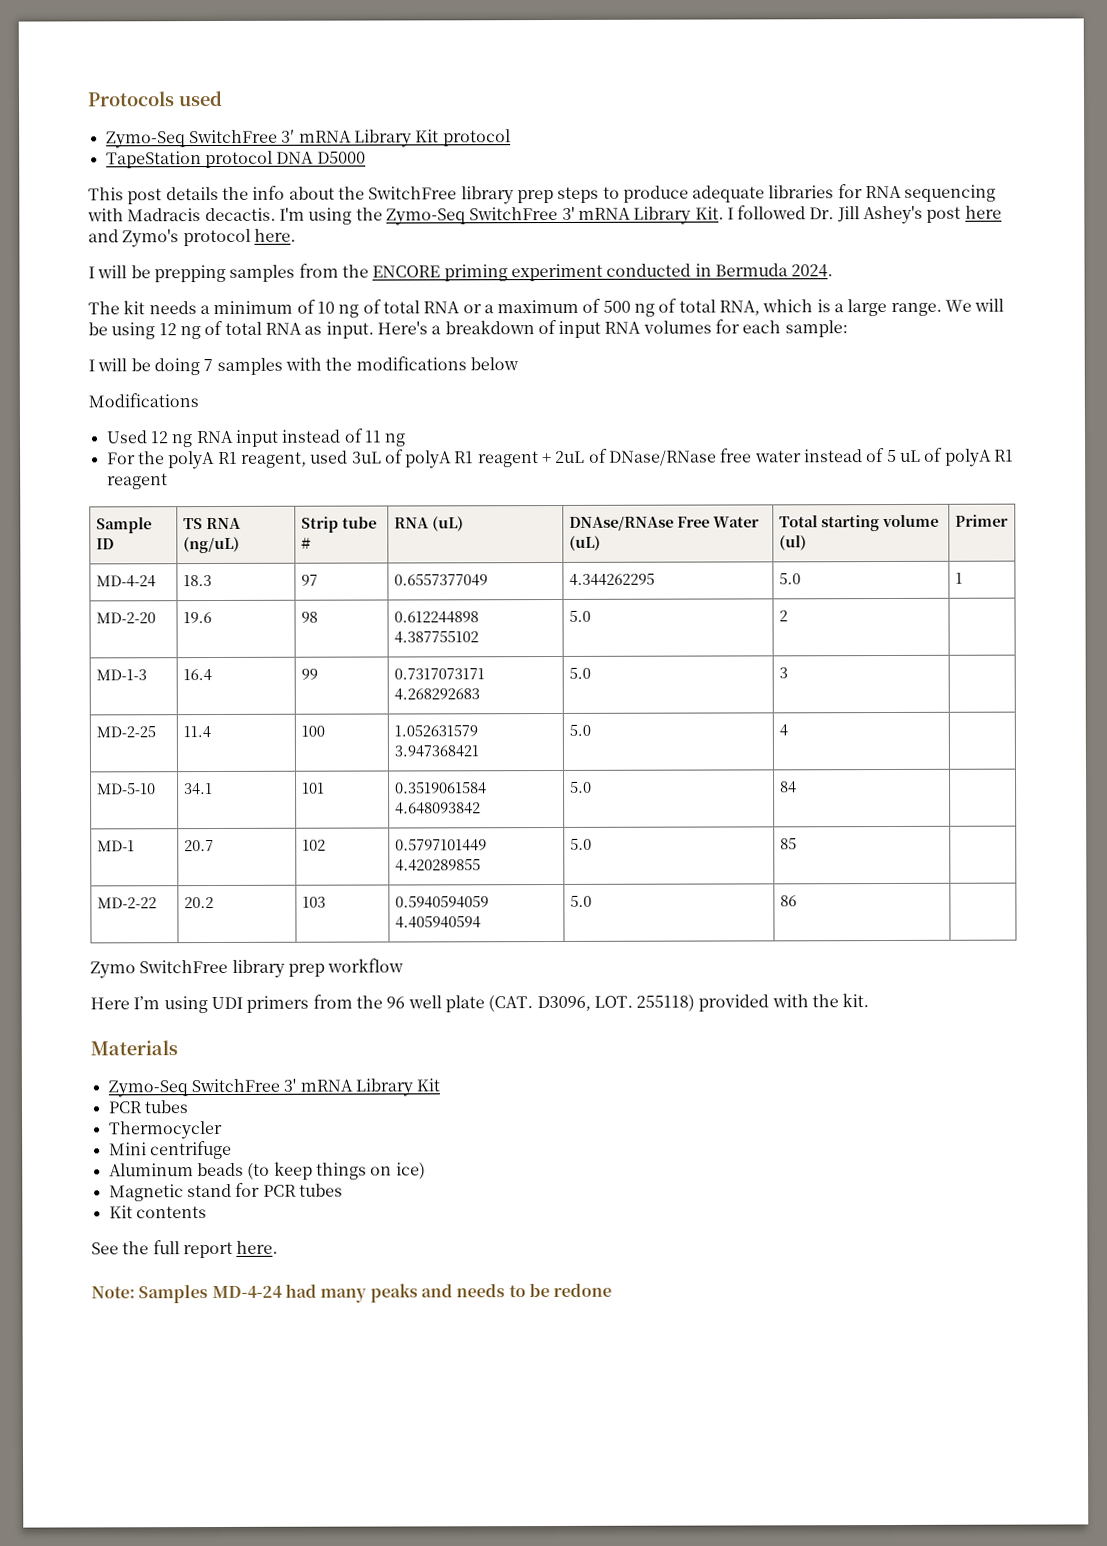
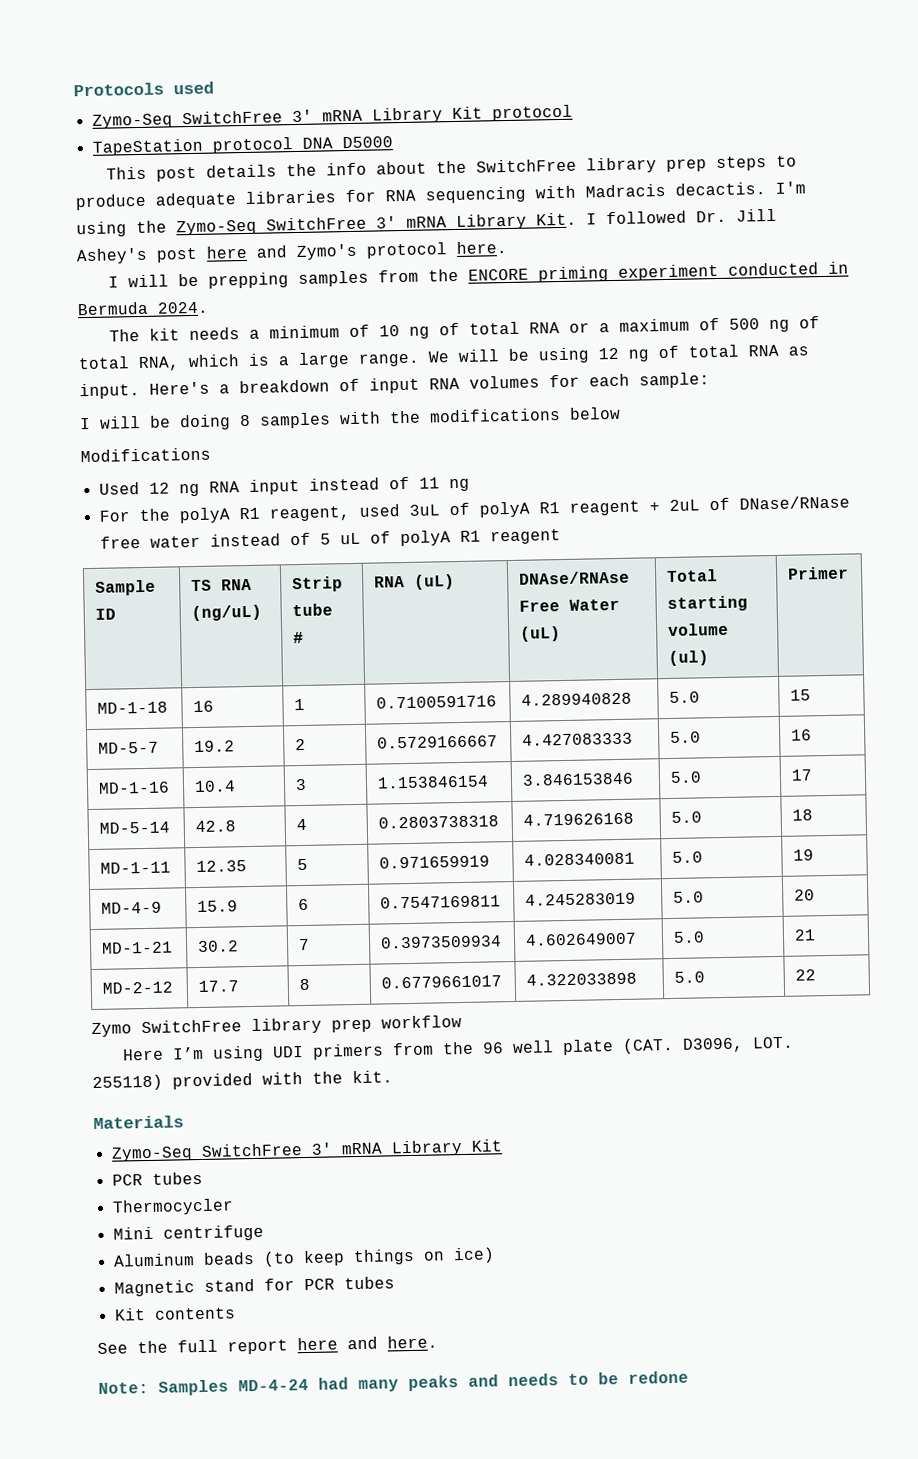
- I will be doing 7 samples with the modifications below
+ I will be doing 8 samples with the modifications below
- MD-4-24 | 18.3 | 97 | 0.6557377049 | 4.344262295 | 5.0 | 1
- MD-2-20 | 19.6 | 98 | 0.612244898 4.387755102 | 5.0 | 2 |
- MD-1-3 | 16.4 | 99 | 0.7317073171 4.268292683 | 5.0 | 3 |
- MD-2-25 | 11.4 | 100 | 1.052631579 3.947368421 | 5.0 | 4 |
- MD-5-10 | 34.1 | 101 | 0.3519061584 4.648093842 | 5.0 | 84 |
- MD-1 | 20.7 | 102 | 0.5797101449 4.420289855 | 5.0 | 85 |
- MD-2-22 | 20.2 | 103 | 0.5940594059 4.405940594 | 5.0 | 86 |
+ MD-1-18 | 16 | 1 | 0.7100591716 | 4.289940828 | 5.0 | 15
+ MD-5-7 | 19.2 | 2 | 0.5729166667 | 4.427083333 | 5.0 | 16
+ MD-1-16 | 10.4 | 3 | 1.153846154 | 3.846153846 | 5.0 | 17
+ MD-5-14 | 42.8 | 4 | 0.2803738318 | 4.719626168 | 5.0 | 18
+ MD-1-11 | 12.35 | 5 | 0.971659919 | 4.028340081 | 5.0 | 19
+ MD-4-9 | 15.9 | 6 | 0.7547169811 | 4.245283019 | 5.0 | 20
+ MD-1-21 | 30.2 | 7 | 0.3973509934 | 4.602649007 | 5.0 | 21
+ MD-2-12 | 17.7 | 8 | 0.6779661017 | 4.322033898 | 5.0 | 22
- See the full report here.
+ See the full report here and here.

